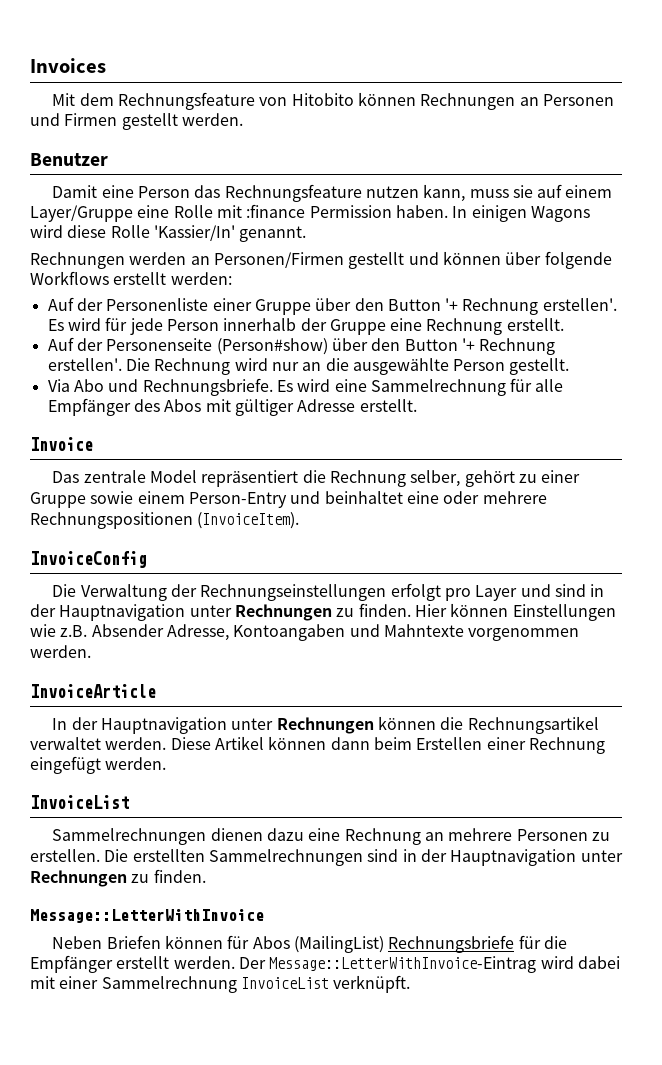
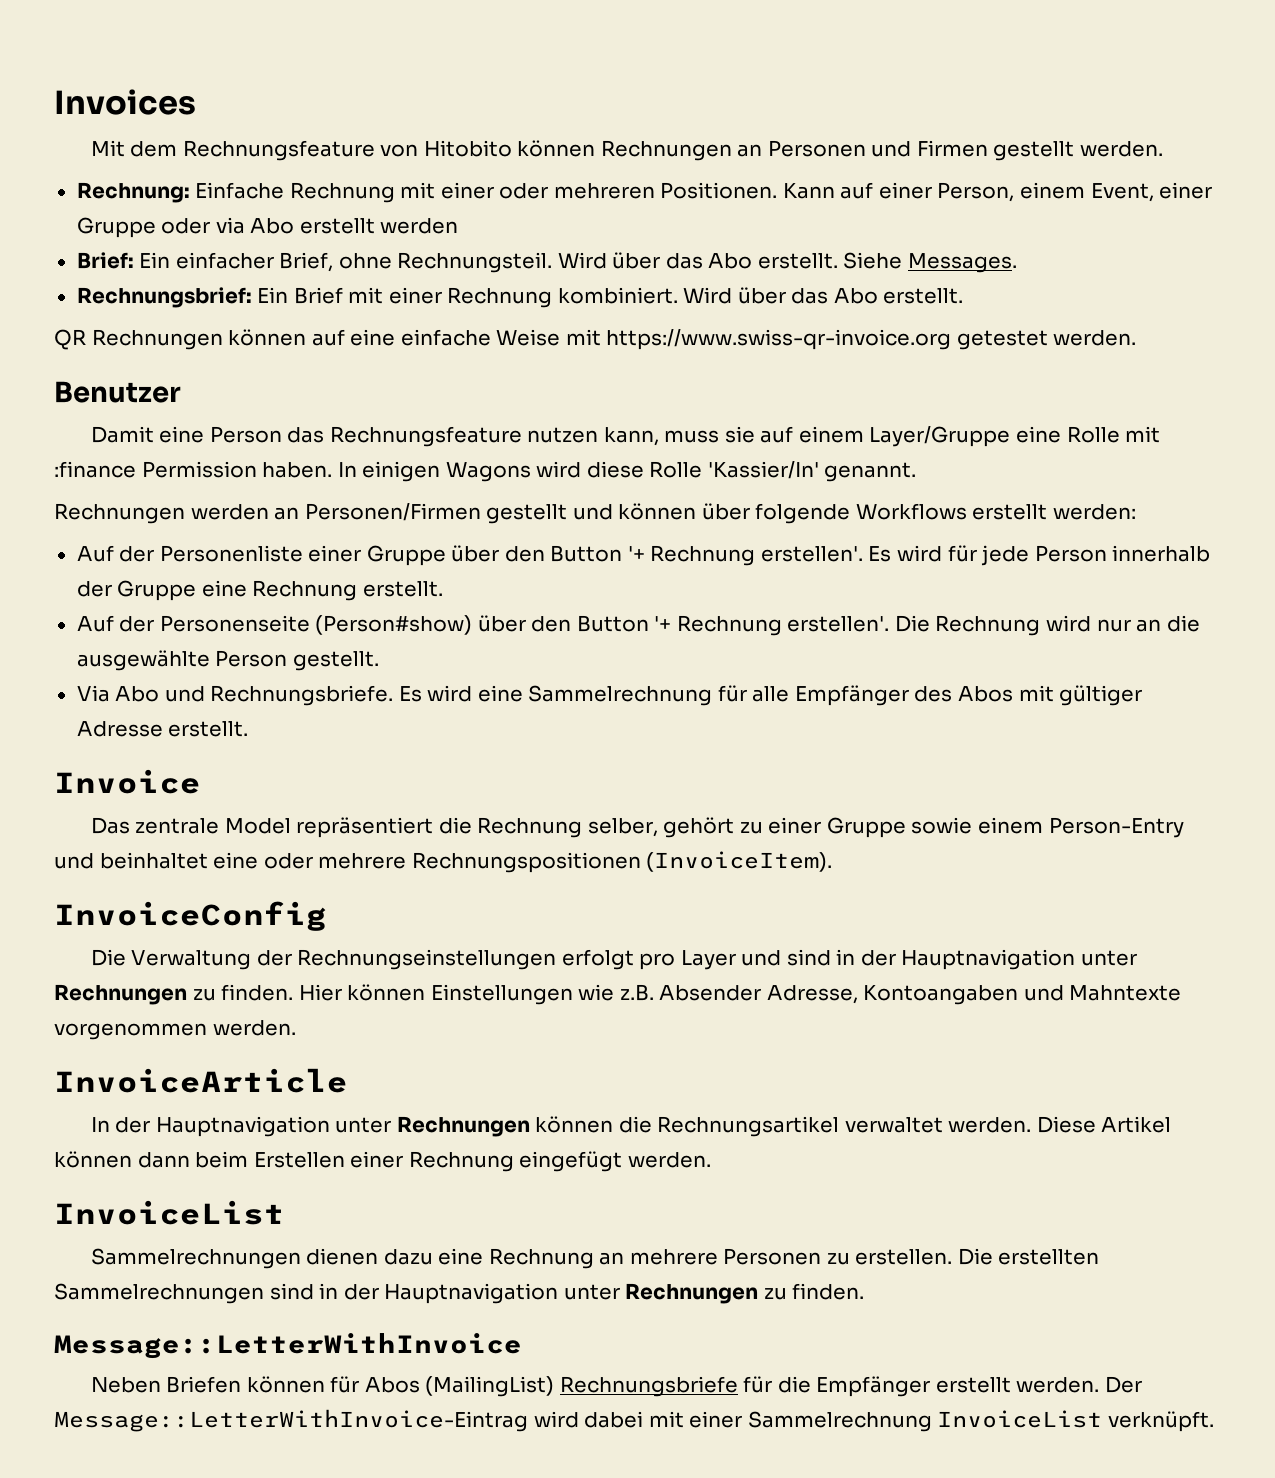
+ Rechnung: Einfache Rechnung mit einer oder mehreren Positionen. Kann auf einer Person, einem Event, einer Gruppe oder via Abo erstellt werden
+ Brief: Ein einfacher Brief, ohne Rechnungsteil. Wird über das Abo erstellt. Siehe Messages.
+ Rechnungsbrief: Ein Brief mit einer Rechnung kombiniert. Wird über das Abo erstellt.
+ QR Rechnungen können auf eine einfache Weise mit https://www.swiss-qr-invoice.org getestet werden.

